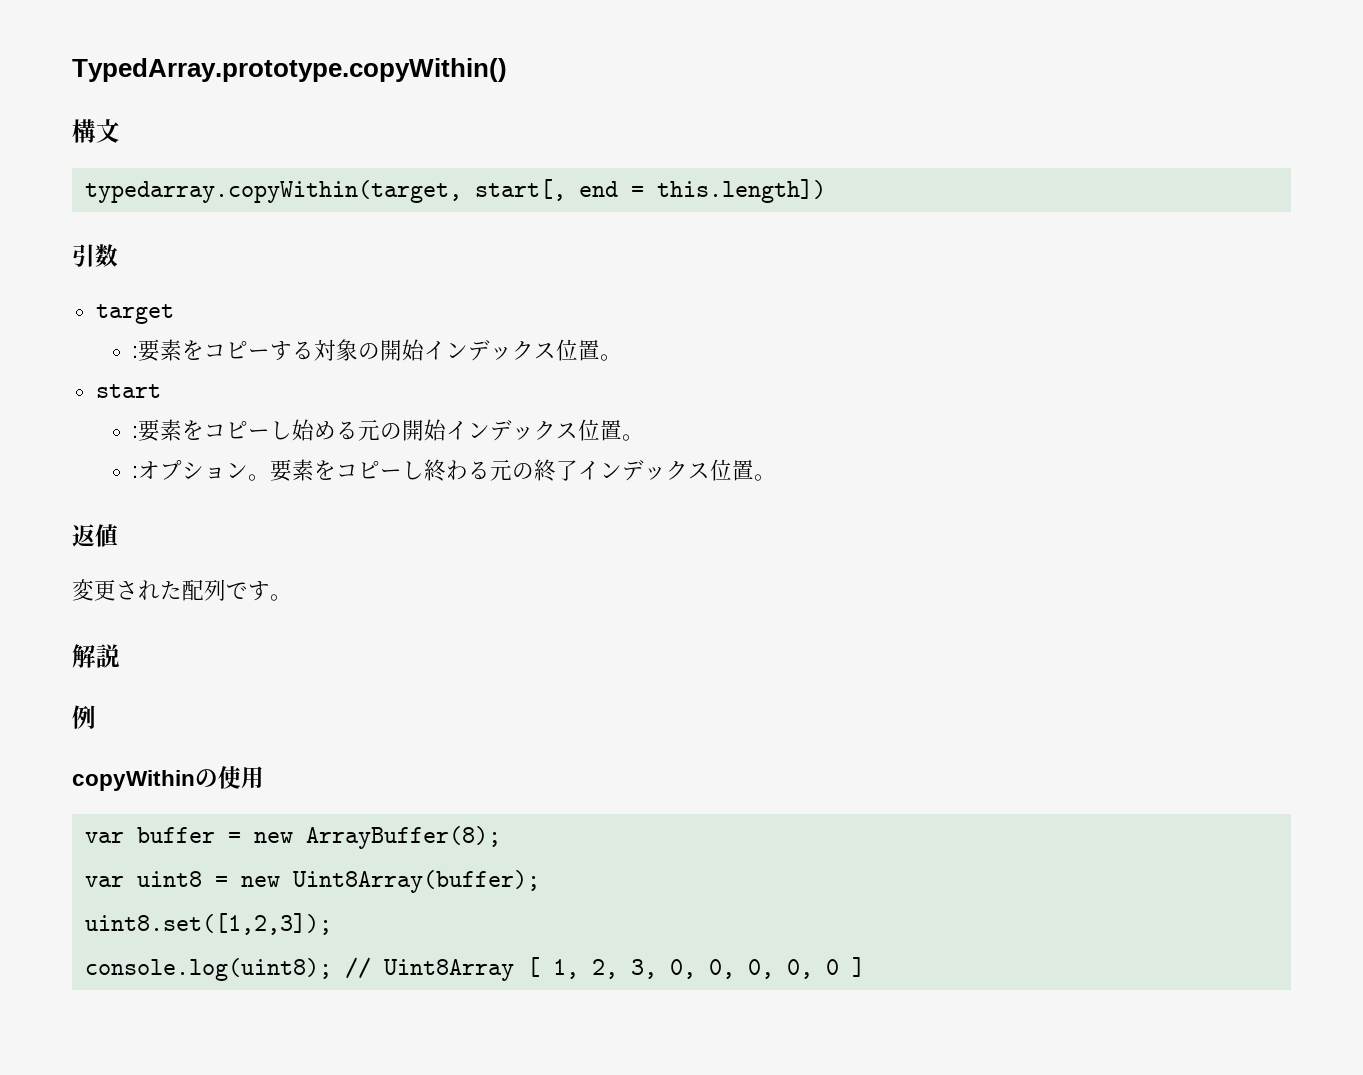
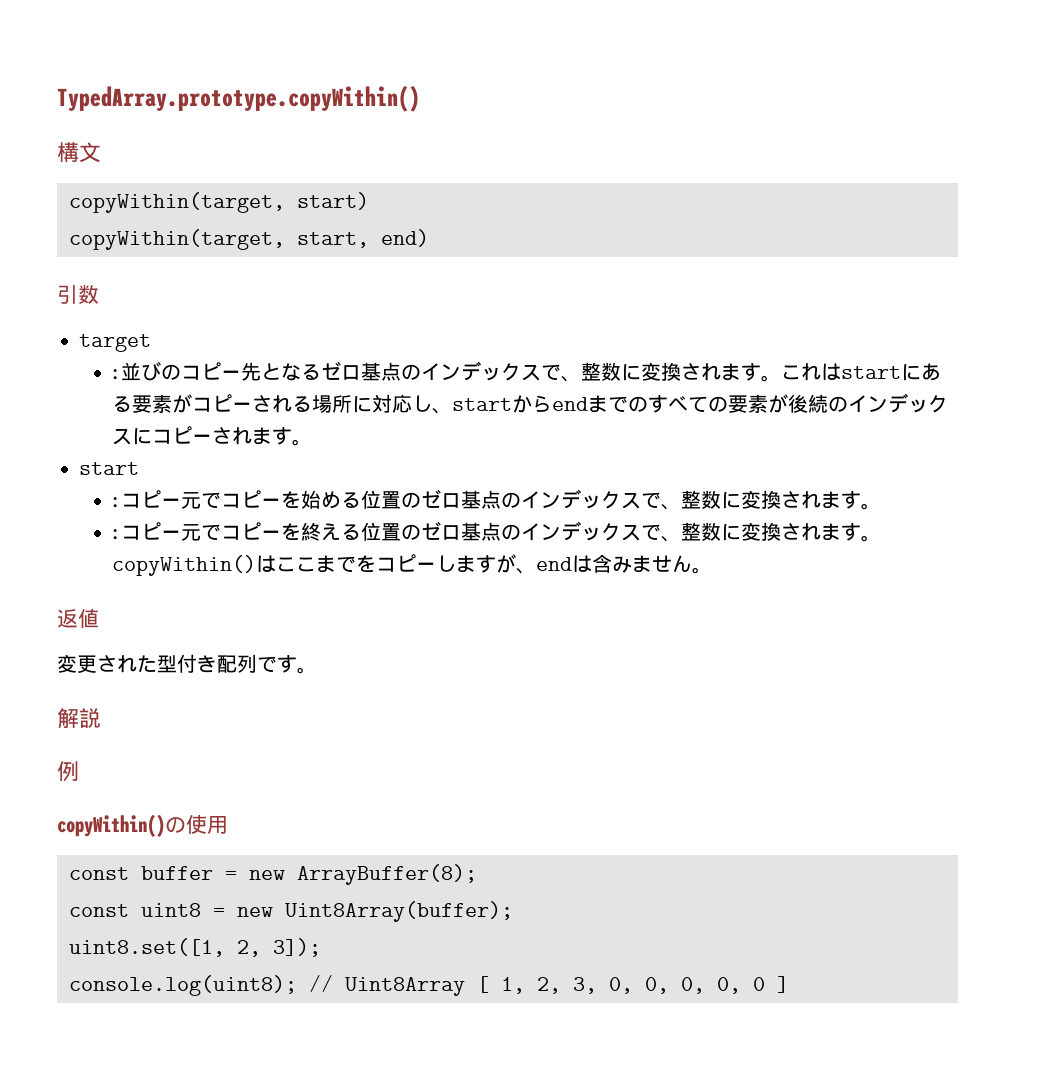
- typedarray.copyWithin(target, start[, end = this.length])
+ copyWithin(target, start)
+ copyWithin(target, start, end)
  引数
  target
- :要素をコピーする対象の開始インデックス位置。
+ :並びのコピー先となるゼロ基点のインデックスで、整数に変換されます。これはstartにある要素がコピーされる場所に対応し、startからendまでのすべての要素が後続のインデックスにコピーされます。
  start
- :要素をコピーし始める元の開始インデックス位置。
- :オプション。要素をコピーし終わる元の終了インデックス位置。
+ :コピー元でコピーを始める位置のゼロ基点のインデックスで、整数に変換されます。
+ :コピー元でコピーを終える位置のゼロ基点のインデックスで、整数に変換されます。copyWithin()はここまでをコピーしますが、endは含みません。
- 変更された配列です。
+ 変更された型付き配列です。
- copyWithinの使用
+ copyWithin()の使用
- var buffer = new ArrayBuffer(8);
+ const buffer = new ArrayBuffer(8);
- var uint8 = new Uint8Array(buffer);
+ const uint8 = new Uint8Array(buffer);
- uint8.set([1,2,3]);
+ uint8.set([1, 2, 3]);

